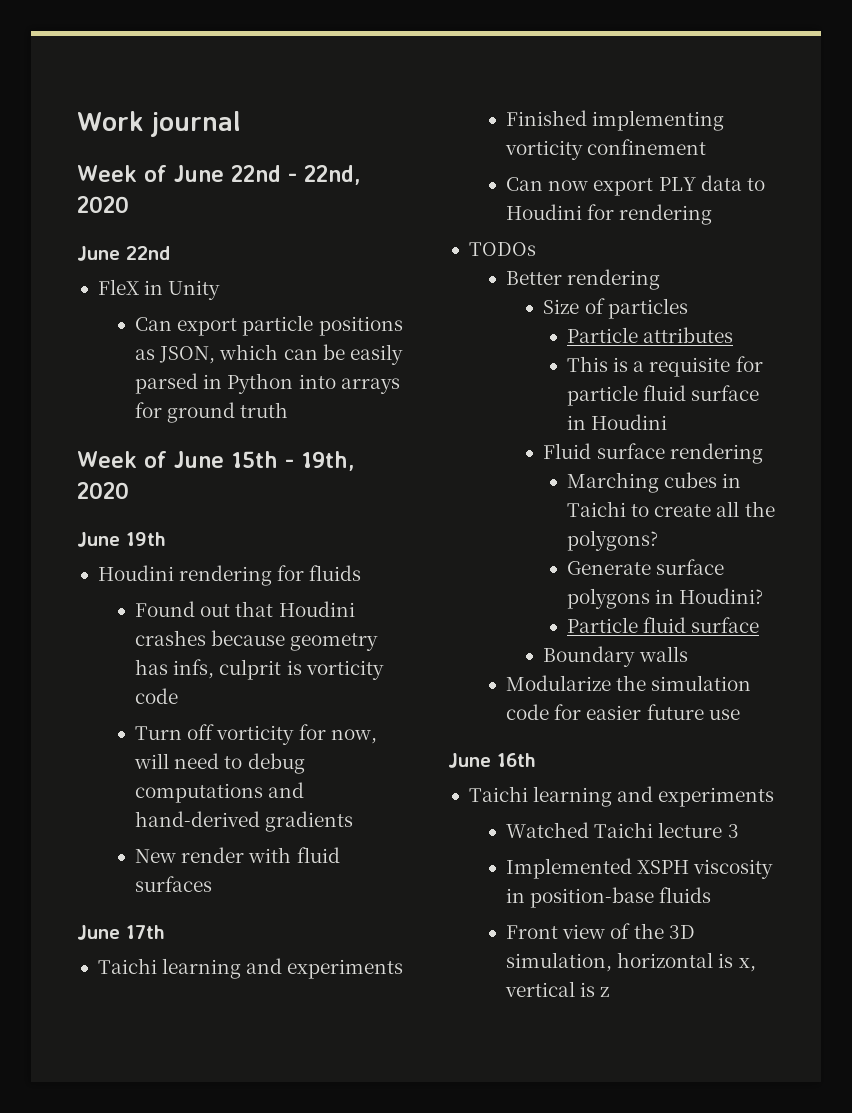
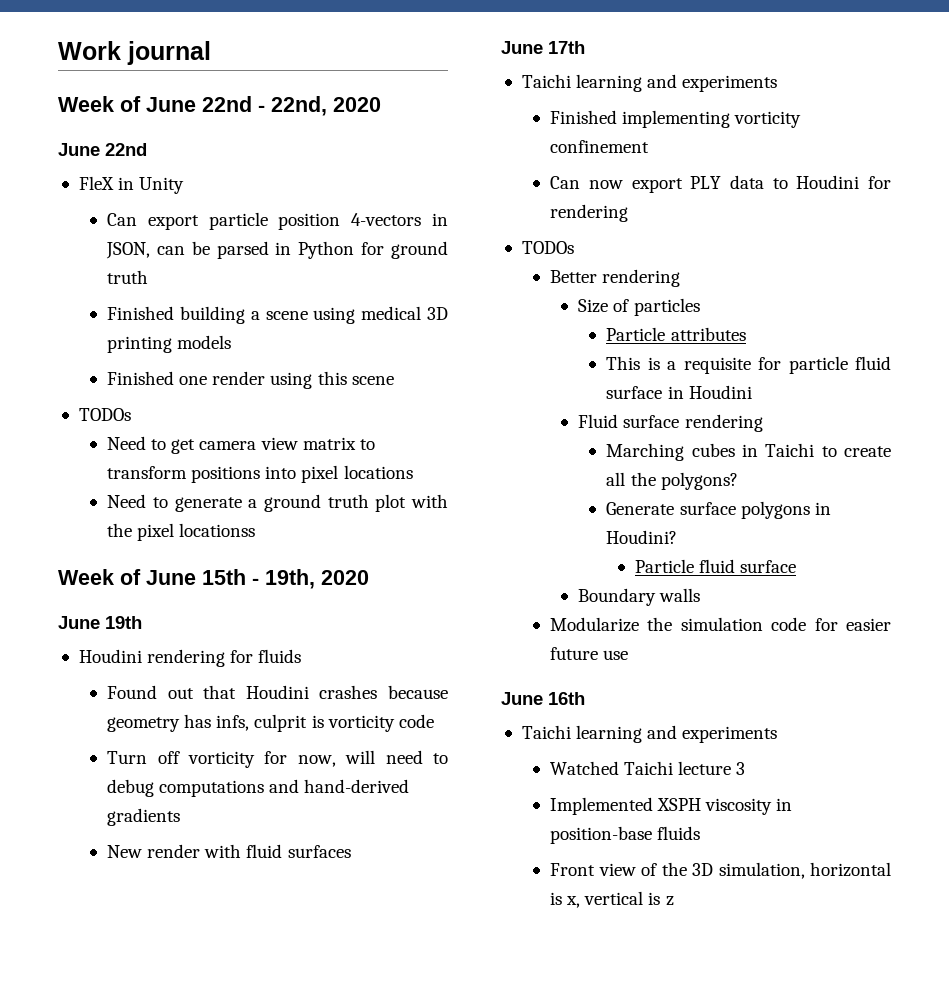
- Can export particle positions as JSON, which can be easily parsed in Python into arrays for ground truth
+ Can export particle position 4-vectors in JSON, can be parsed in Python for ground truth
+ Finished building a scene using medical 3D printing models
+ Finished one render using this scene
+ TODOs
+ Need to get camera view matrix to transform positions into pixel locations
+ Need to generate a ground truth plot with the pixel locationss

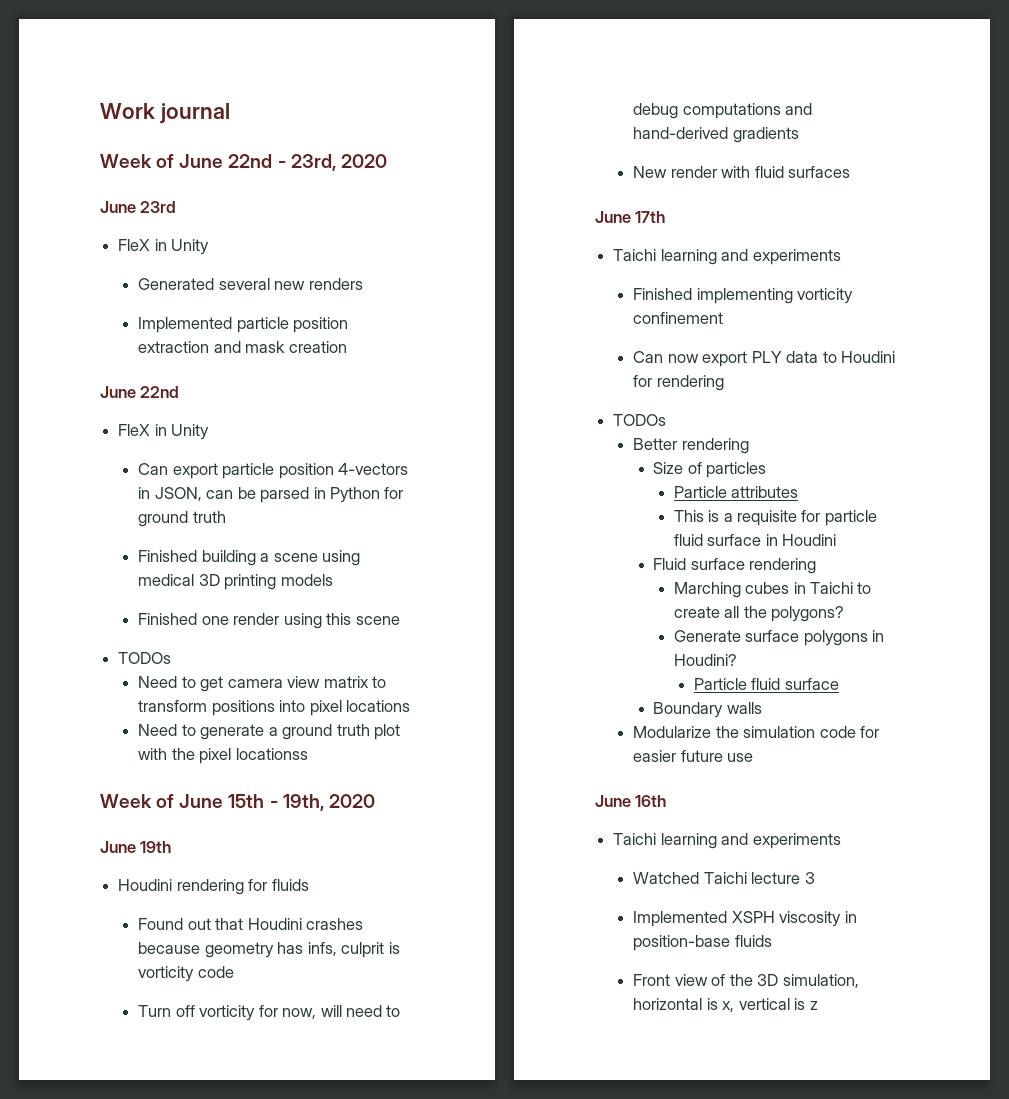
- Week of June 22nd - 22nd, 2020
+ Week of June 22nd - 23rd, 2020
+ June 23rd
+ FleX in Unity
+ Generated several new renders
+ Implemented particle position extraction and mask creation

